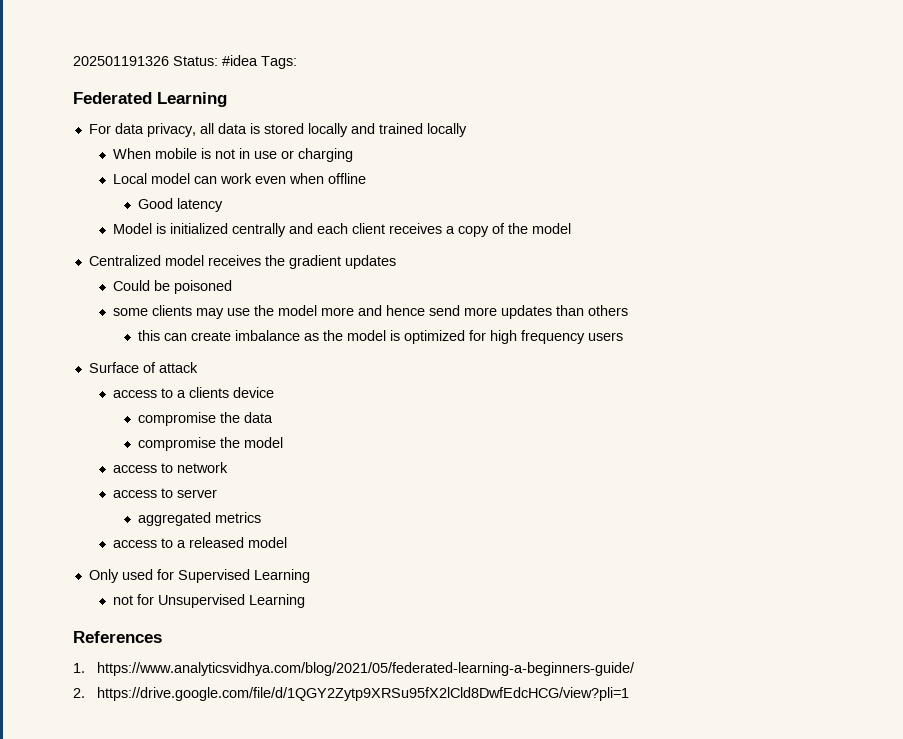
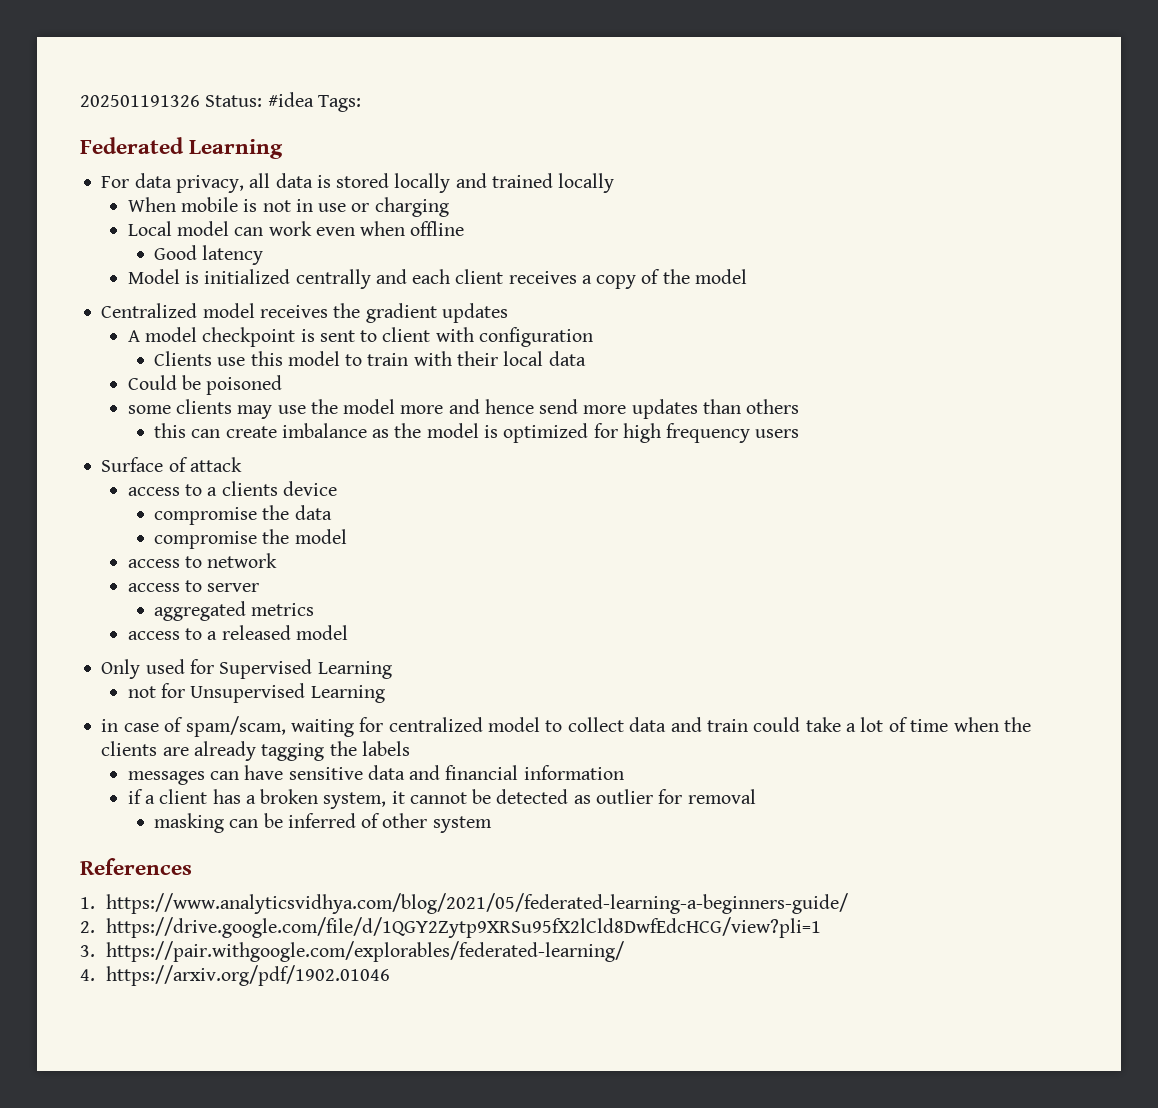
+ A model checkpoint is sent to client with configuration
+ Clients use this model to train with their local data
+ in case of spam/scam, waiting for centralized model to collect data and train could take a lot of time when the clients are already tagging the labels
+ messages can have sensitive data and financial information
+ if a client has a broken system, it cannot be detected as outlier for removal
+ masking can be inferred of other system
+ 3. https://pair.withgoogle.com/explorables/federated-learning/
+ 4. https://arxiv.org/pdf/1902.01046

